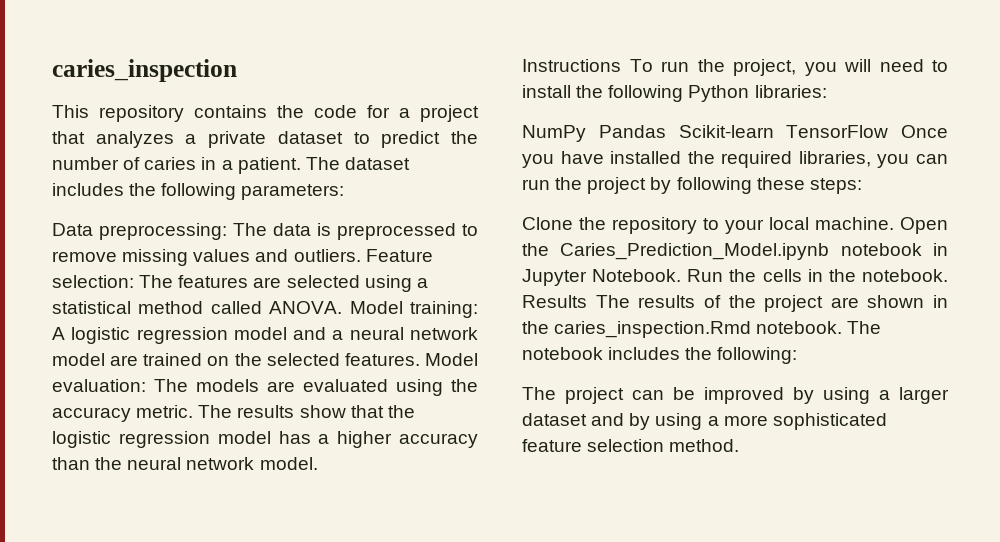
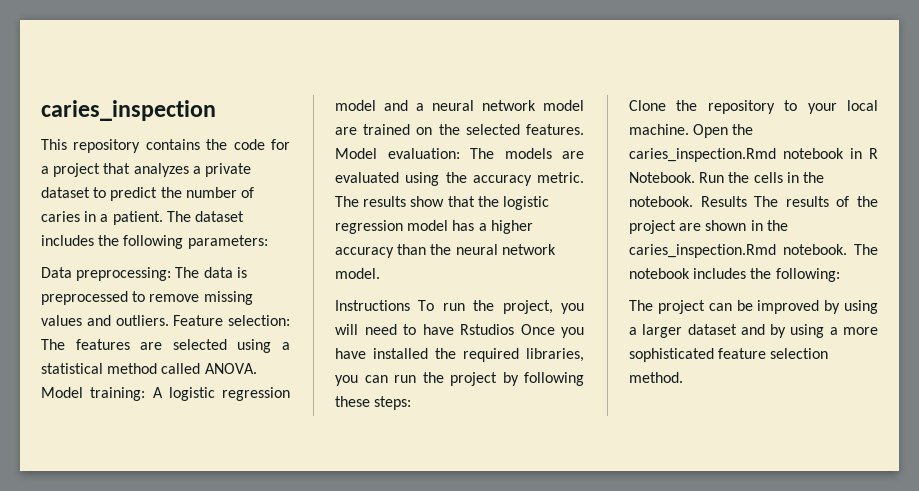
- Instructions To run the project, you will need to install the following Python libraries:
- NumPy Pandas Scikit-learn TensorFlow Once you have installed the required libraries, you can run the project by following these steps:
+ Instructions To run the project, you will need to have Rstudios Once you have installed the required libraries, you can run the project by following these steps:
- Open the Caries_Prediction_Model.ipynb notebook in Jupyter Notebook.
+ Open the caries_inspection.Rmd notebook in R Notebook.

